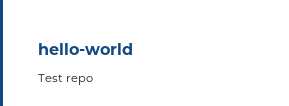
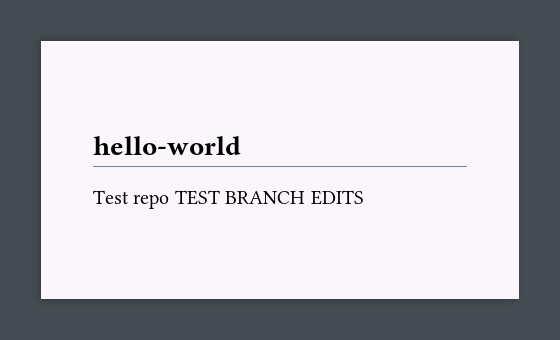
- Test repo
+ Test repo TEST BRANCH EDITS

